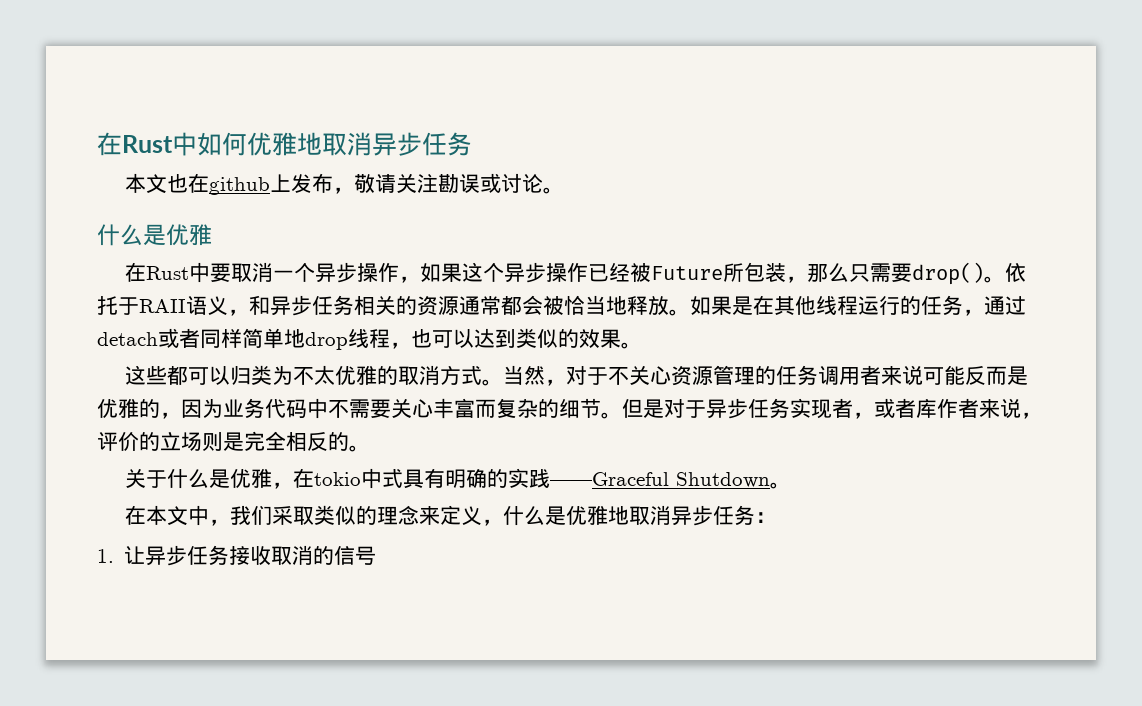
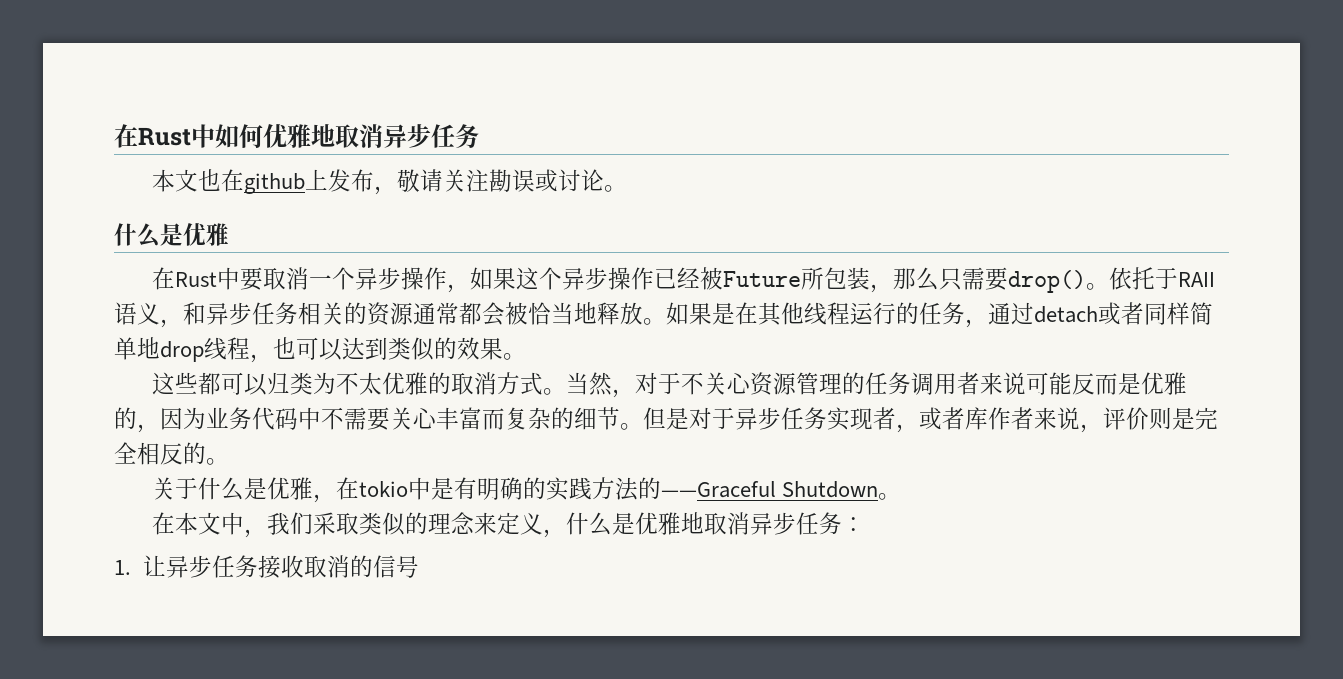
- 但是对于异步任务实现者，或者库作者来说，评价的立场则是完全相反的。
+ 但是对于异步任务实现者，或者库作者来说，评价则是完全相反的。
- 关于什么是优雅，在tokio中式具有明确的实践——Graceful Shutdown。
+ 关于什么是优雅，在tokio中是有明确的实践方法的——Graceful Shutdown。

